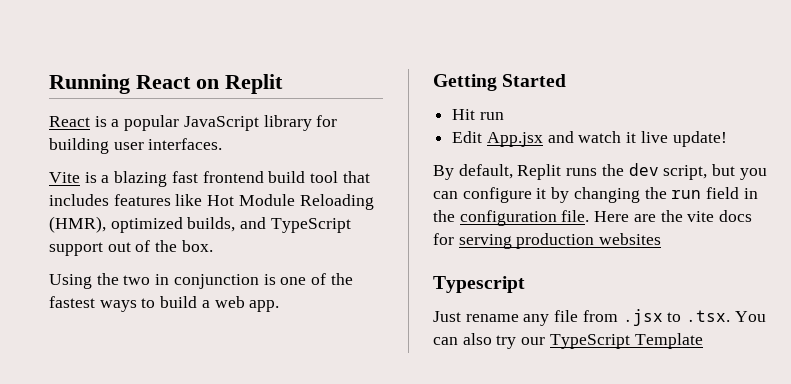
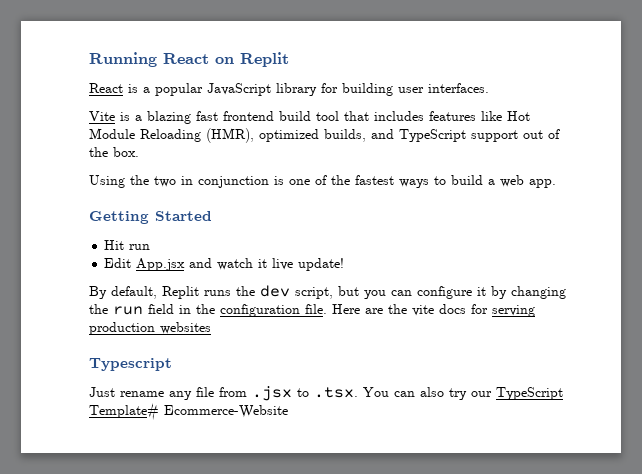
- Just rename any file from .jsx to .tsx. You can also try our TypeScript Template
+ Just rename any file from .jsx to .tsx. You can also try our TypeScript Template# Ecommerce-Website

